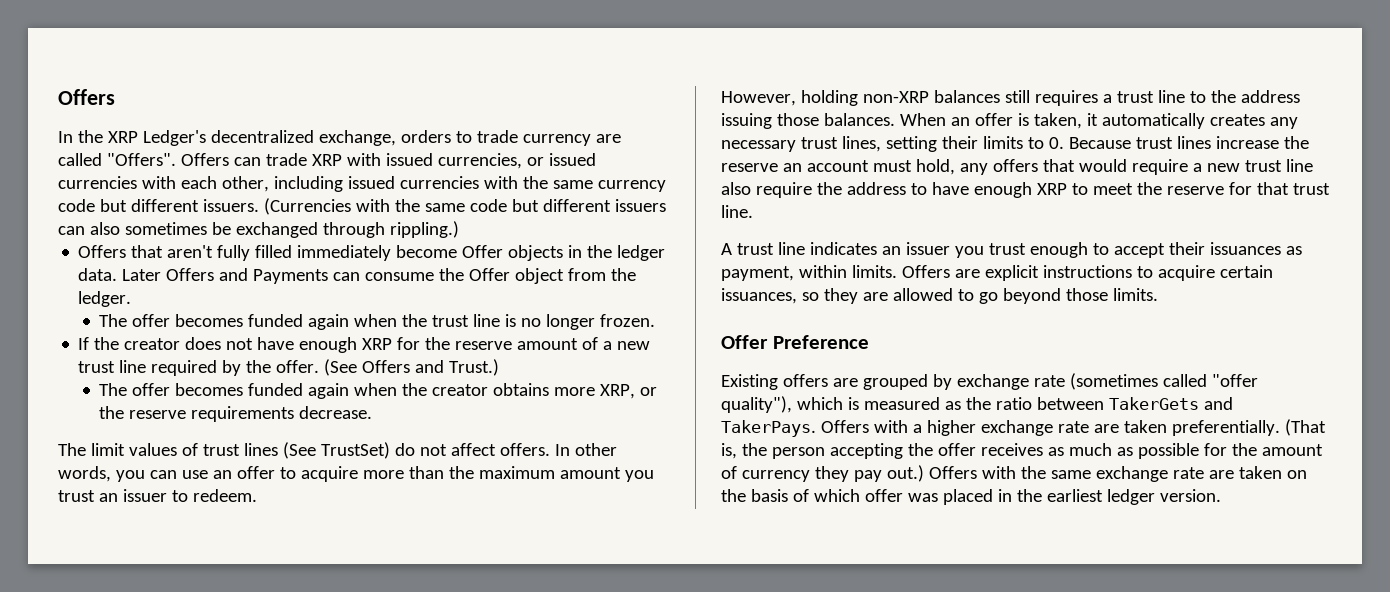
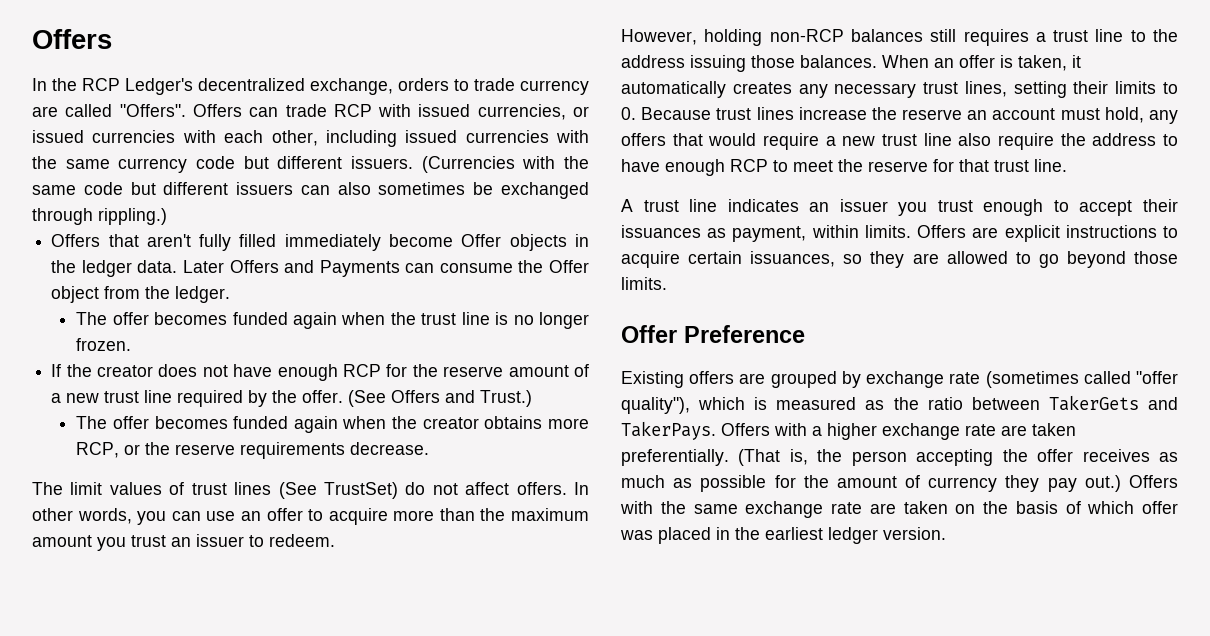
- In the XRP Ledger's decentralized exchange, orders to trade currency are called "Offers".
+ In the RCP Ledger's decentralized exchange, orders to trade currency are called "Offers".
- Offers can trade XRP with issued currencies, or issued currencies with each other, including issued currencies with the same currency code but different issuers.
+ Offers can trade RCP with issued currencies, or issued currencies with each other, including issued currencies with the same currency code but different issuers.
- If the creator does not have enough XRP for the reserve amount of a new trust line required by the offer.
+ If the creator does not have enough RCP for the reserve amount of a new trust line required by the offer.
- The offer becomes funded again when the creator obtains more XRP, or the reserve requirements decrease.
+ The offer becomes funded again when the creator obtains more RCP, or the reserve requirements decrease.
- However, holding non-XRP balances still requires a trust line to the address issuing those balances.
+ However, holding non-RCP balances still requires a trust line to the address issuing those balances.
- When an offer is taken, it automatically creates any necessary trust lines, setting their limits to 0. Because trust lines increase the reserve an account must hold, any offers that would require a new trust line also require the address to have enough XRP to meet the reserve for that trust line.
+ When an offer is taken, it automatically creates any necessary trust lines, setting their limits to 0. Because trust lines increase the reserve an account must hold, any offers that would require a new trust line also require the address to have enough RCP to meet the reserve for that trust line.

